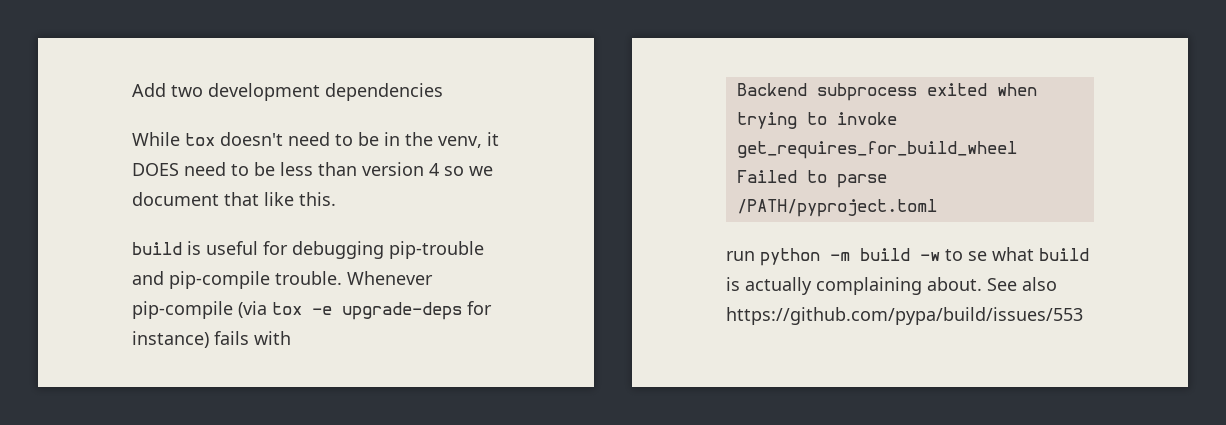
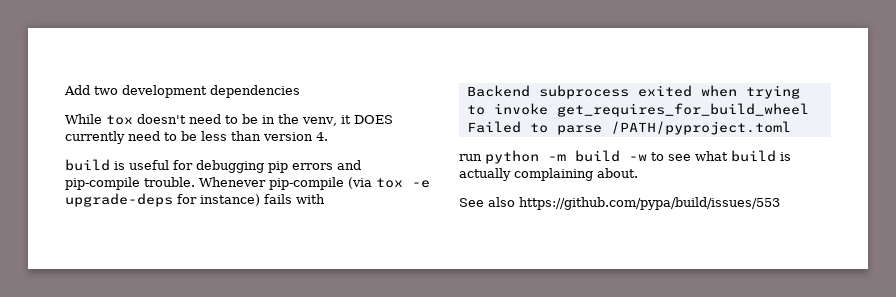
- While tox doesn't need to be in the venv, it DOES need to be less than version 4 so we document that like this.
+ While tox doesn't need to be in the venv, it DOES currently need to be less than version 4.
- build is useful for debugging pip-trouble and pip-compile trouble.
+ build is useful for debugging pip errors and pip-compile trouble.
- run python -m build -w to se what build is actually complaining about. See also https://github.com/pypa/build/issues/553
+ run python -m build -w to see what build is actually complaining about.
+ See also https://github.com/pypa/build/issues/553

